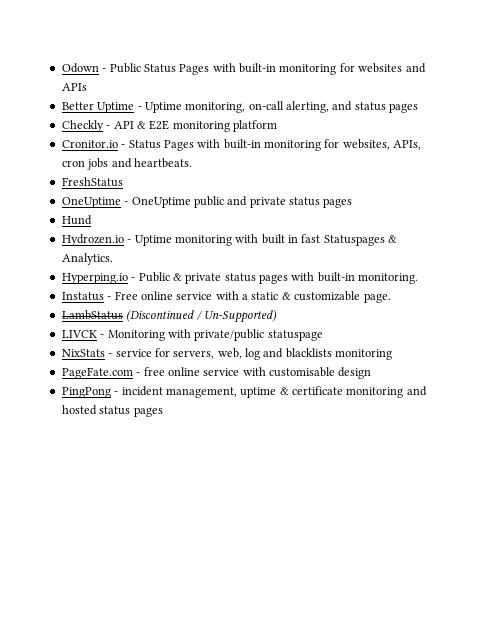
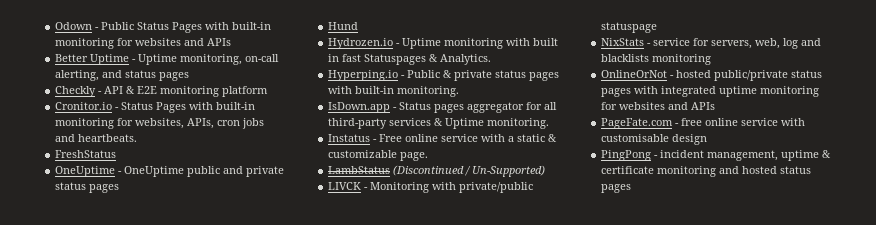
+ IsDown.app - Status pages aggregator for all third-party services & Uptime monitoring.
+ OnlineOrNot - hosted public/private status pages with integrated uptime monitoring for websites and APIs

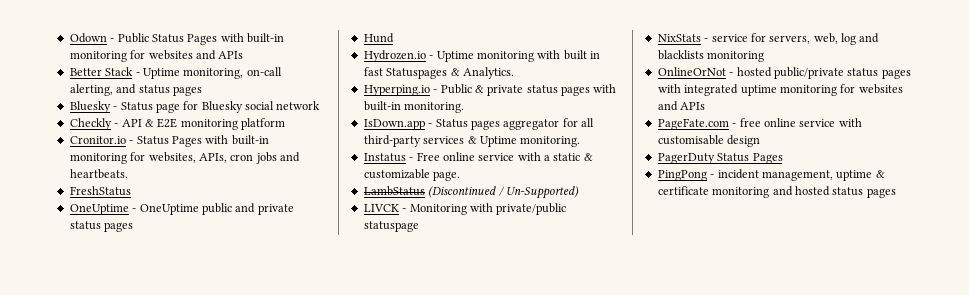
- Better Uptime - Uptime monitoring, on-call alerting, and status pages
+ Better Stack - Uptime monitoring, on-call alerting, and status pages
+ Bluesky - Status page for Bluesky social network
+ PagerDuty Status Pages

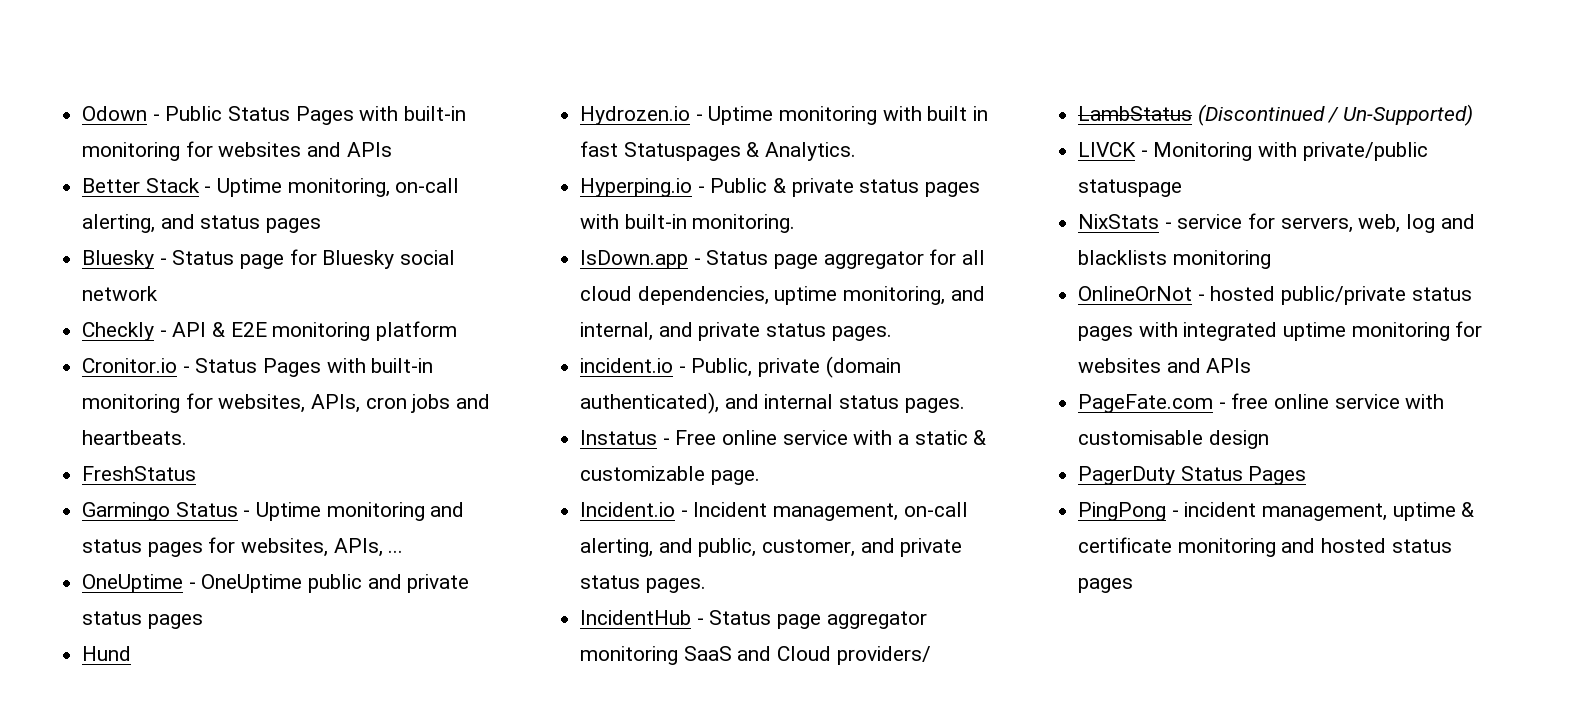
+ Garmingo Status - Uptime monitoring and status pages for websites, APIs, ...
- IsDown.app - Status pages aggregator for all third-party services & Uptime monitoring.
+ IsDown.app - Status page aggregator for all cloud dependencies, uptime monitoring, and internal, and private status pages.
+ incident.io - Public, private (domain authenticated), and internal status pages.
+ Incident.io - Incident management, on-call alerting, and public, customer, and private status pages.
+ IncidentHub - Status page aggregator monitoring SaaS and Cloud providers/

